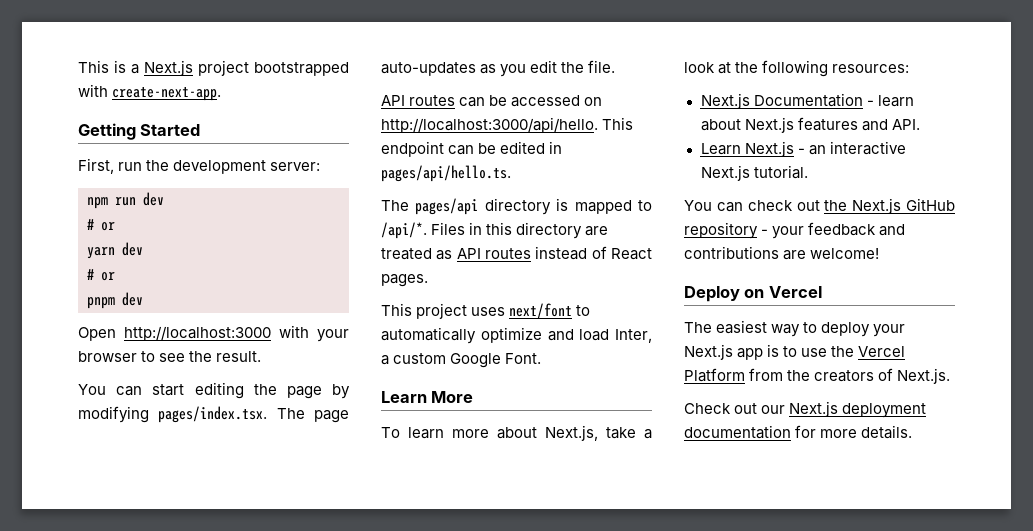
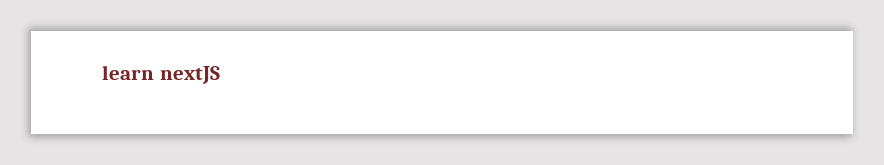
- This is a Next.js project bootstrapped with create-next-app.
- Getting Started
- First, run the development server:
- npm run dev
- # or
- yarn dev
- # or
- pnpm dev
- Open http://localhost:3000 with your browser to see the result.
- You can start editing the page by modifying pages/index.tsx. The page auto-updates as you edit the file.
- API routes can be accessed on http://localhost:3000/api/hello. This endpoint can be edited in pages/api/hello.ts.
- The pages/api directory is mapped to /api/*. Files in this directory are treated as API routes instead of React pages.
- This project uses next/font to automatically optimize and load Inter, a custom Google Font.
- Learn More
- To learn more about Next.js, take a look at the following resources:
- Next.js Documentation - learn about Next.js features and API.
- Learn Next.js - an interactive Next.js tutorial.
- You can check out the Next.js GitHub repository - your feedback and contributions are welcome!
- Deploy on Vercel
- The easiest way to deploy your Next.js app is to use the Vercel Platform from the creators of Next.js.
- Check out our Next.js deployment documentation for more details.
+ learn nextJS

